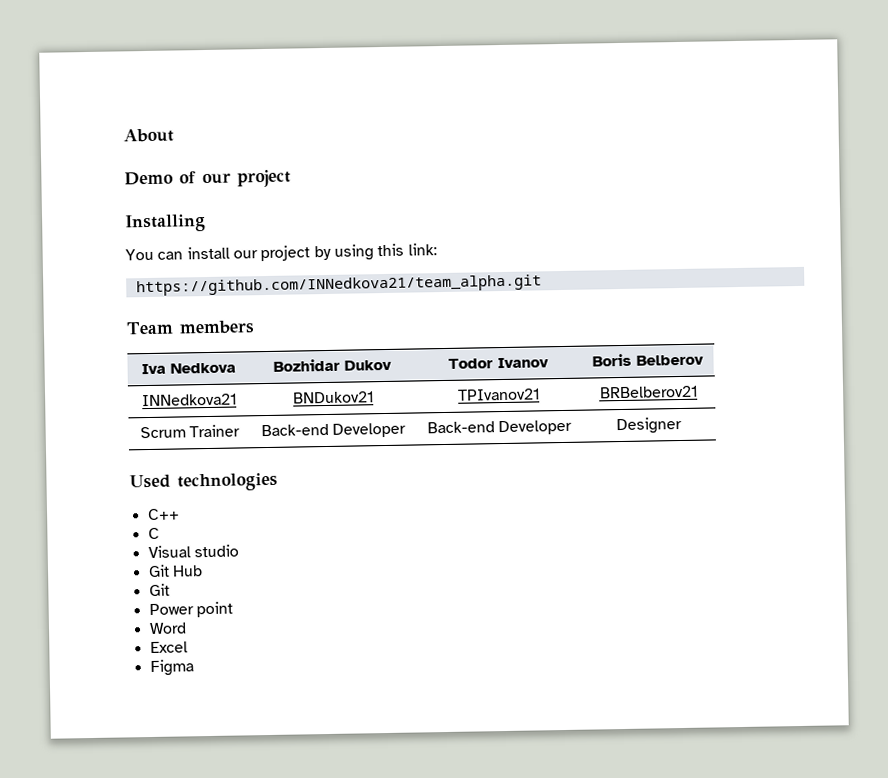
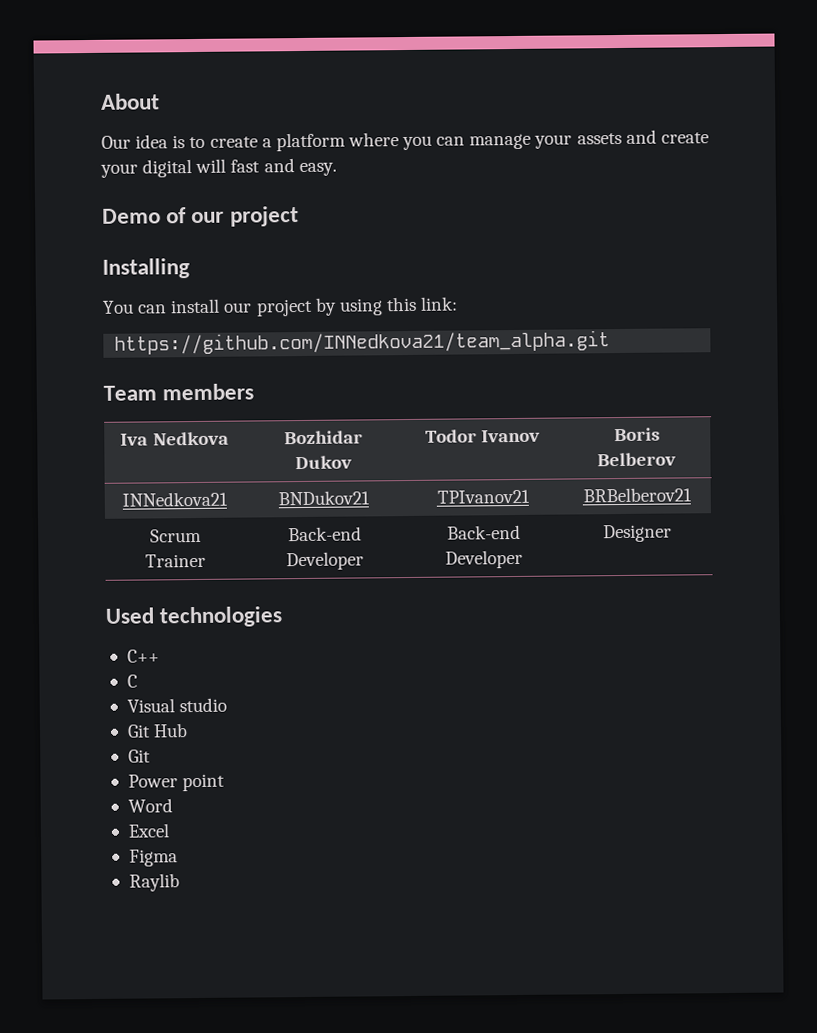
+ Our idea is to create a platform where you can manage your assets and create your digital will fast and easy.
+ Raylib

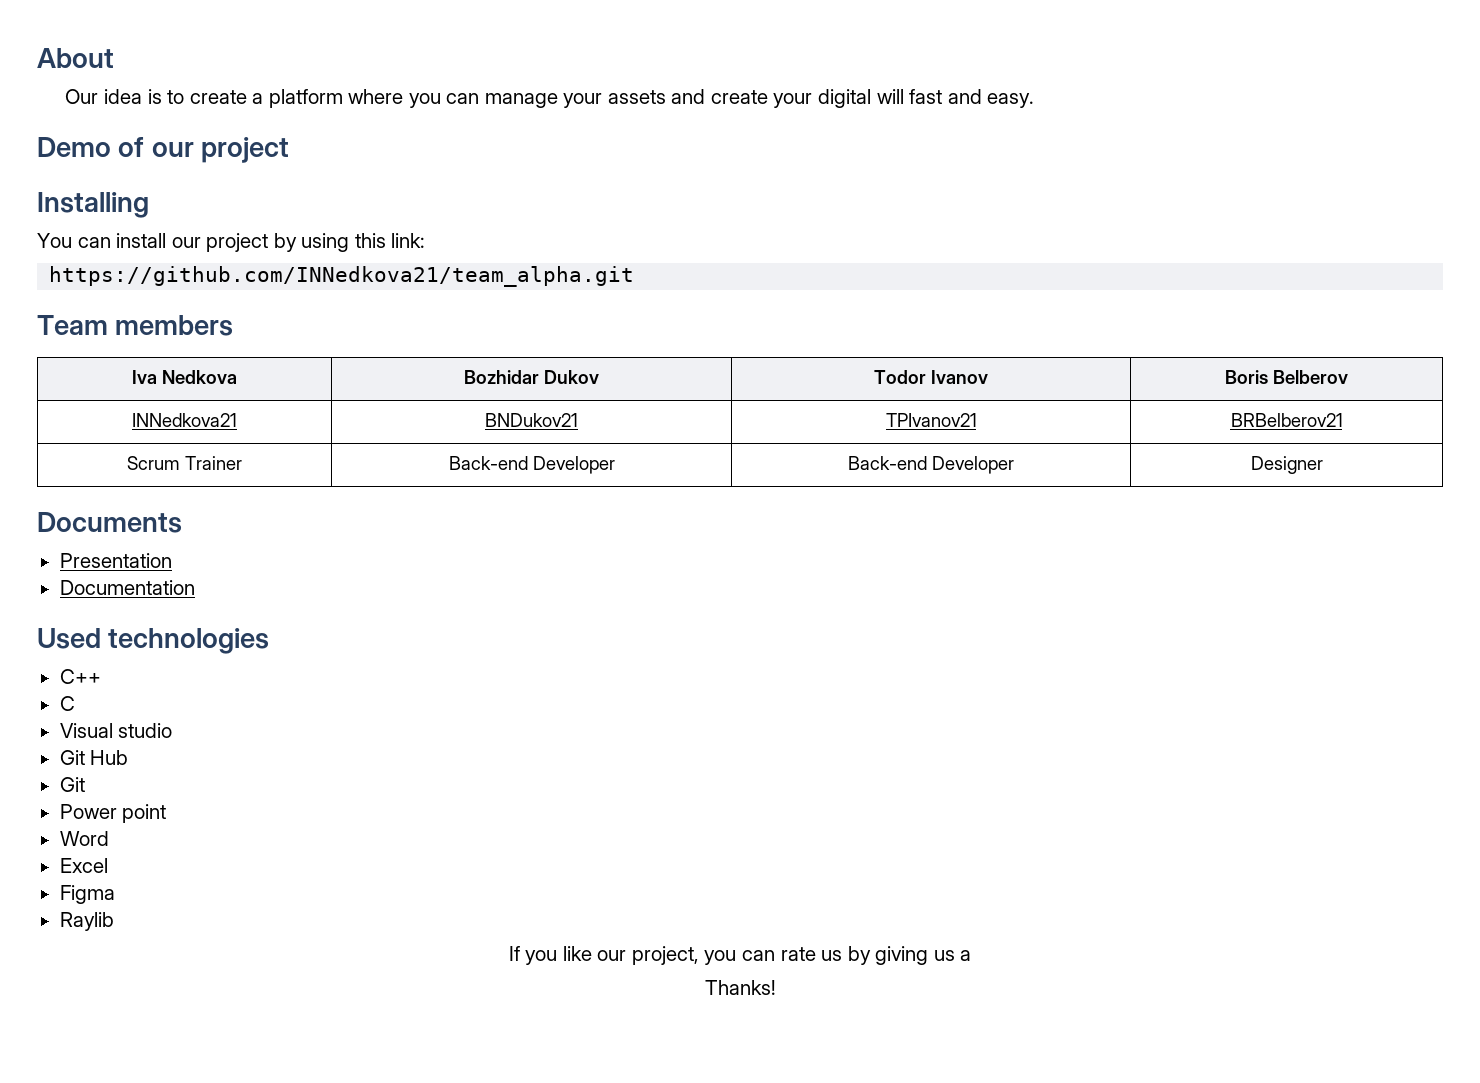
+ Documents
+ Presentation
+ Documentation
+ If you like our project, you can rate us by giving us a
+ Thanks!

